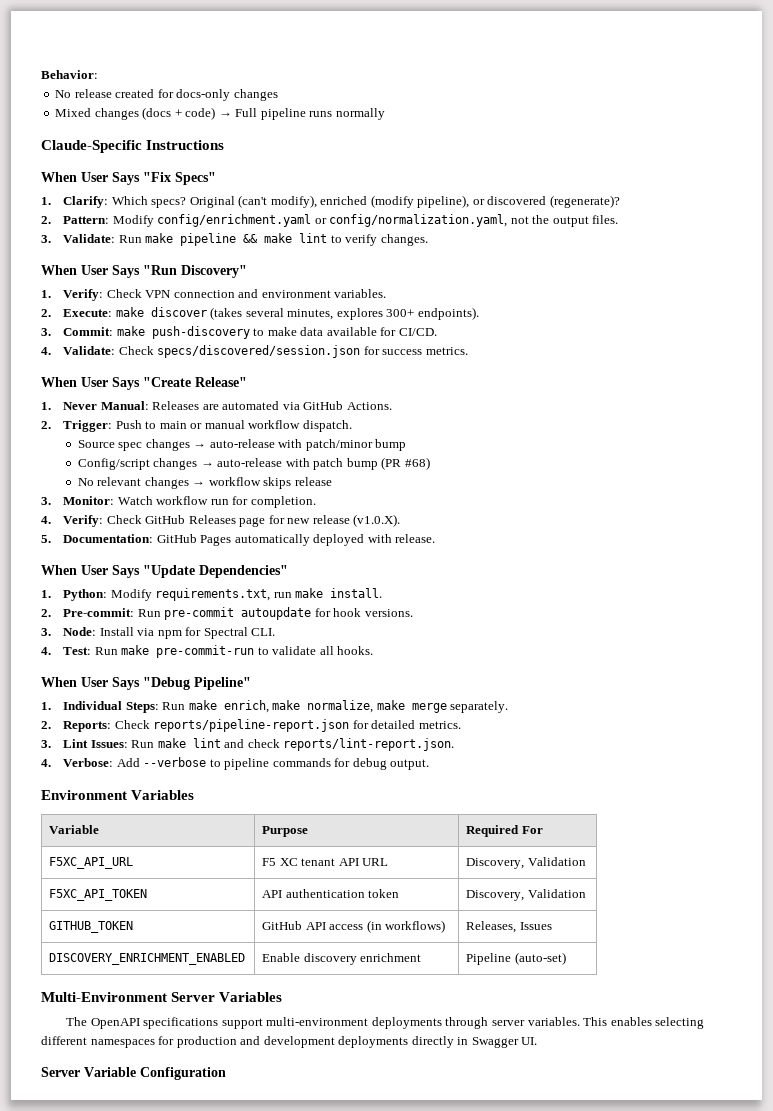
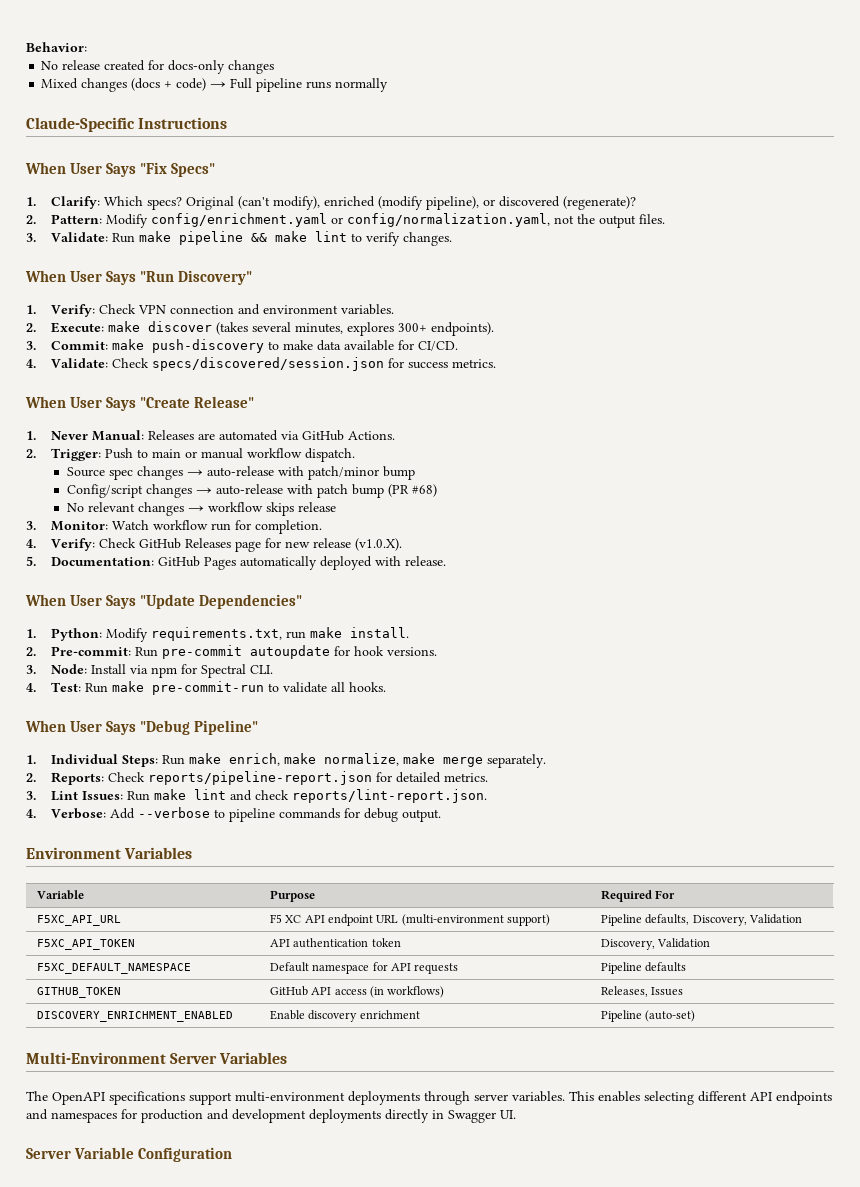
- F5XC_API_URL | F5 XC tenant API URL | Discovery, Validation
+ F5XC_API_URL | F5 XC API endpoint URL (multi-environment support) | Pipeline defaults, Discovery, Validation
+ F5XC_DEFAULT_NAMESPACE | Default namespace for API requests | Pipeline defaults
- This enables selecting different namespaces for production and development deployments directly in Swagger UI.
+ This enables selecting different API endpoints and namespaces for production and development deployments directly in Swagger UI.

